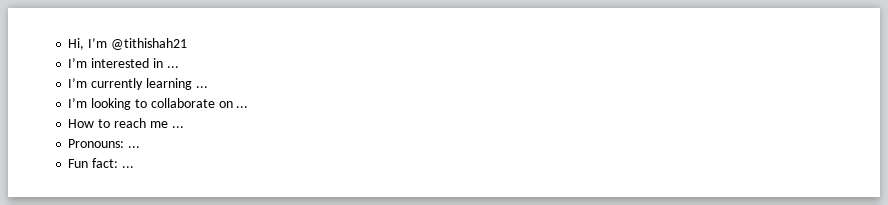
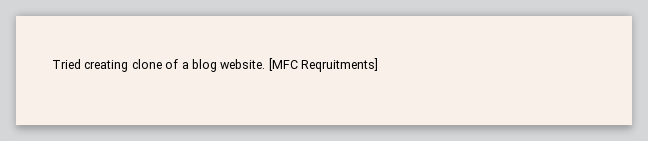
- Hi, I’m @tithishah21
- I’m interested in ...
- I’m currently learning ...
- I’m looking to collaborate on ...
- How to reach me ...
- Pronouns: ...
- Fun fact: ...
+ Tried creating clone of a blog website. [MFC Reqruitments]

